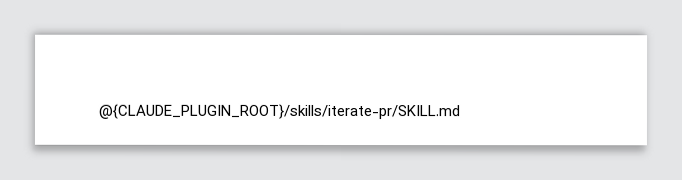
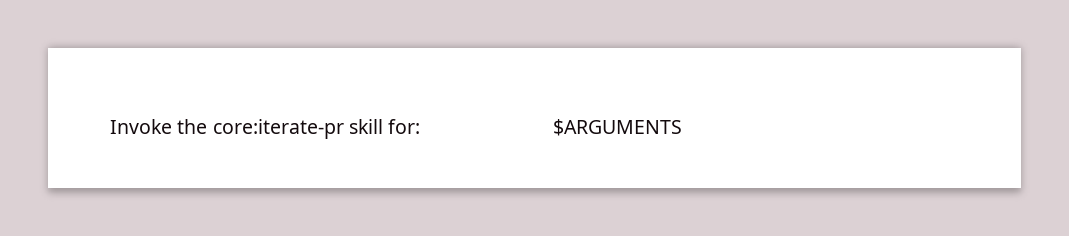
- @{CLAUDE_PLUGIN_ROOT}/skills/iterate-pr/SKILL.md
+ Invoke the core:iterate-pr skill for: $ARGUMENTS

